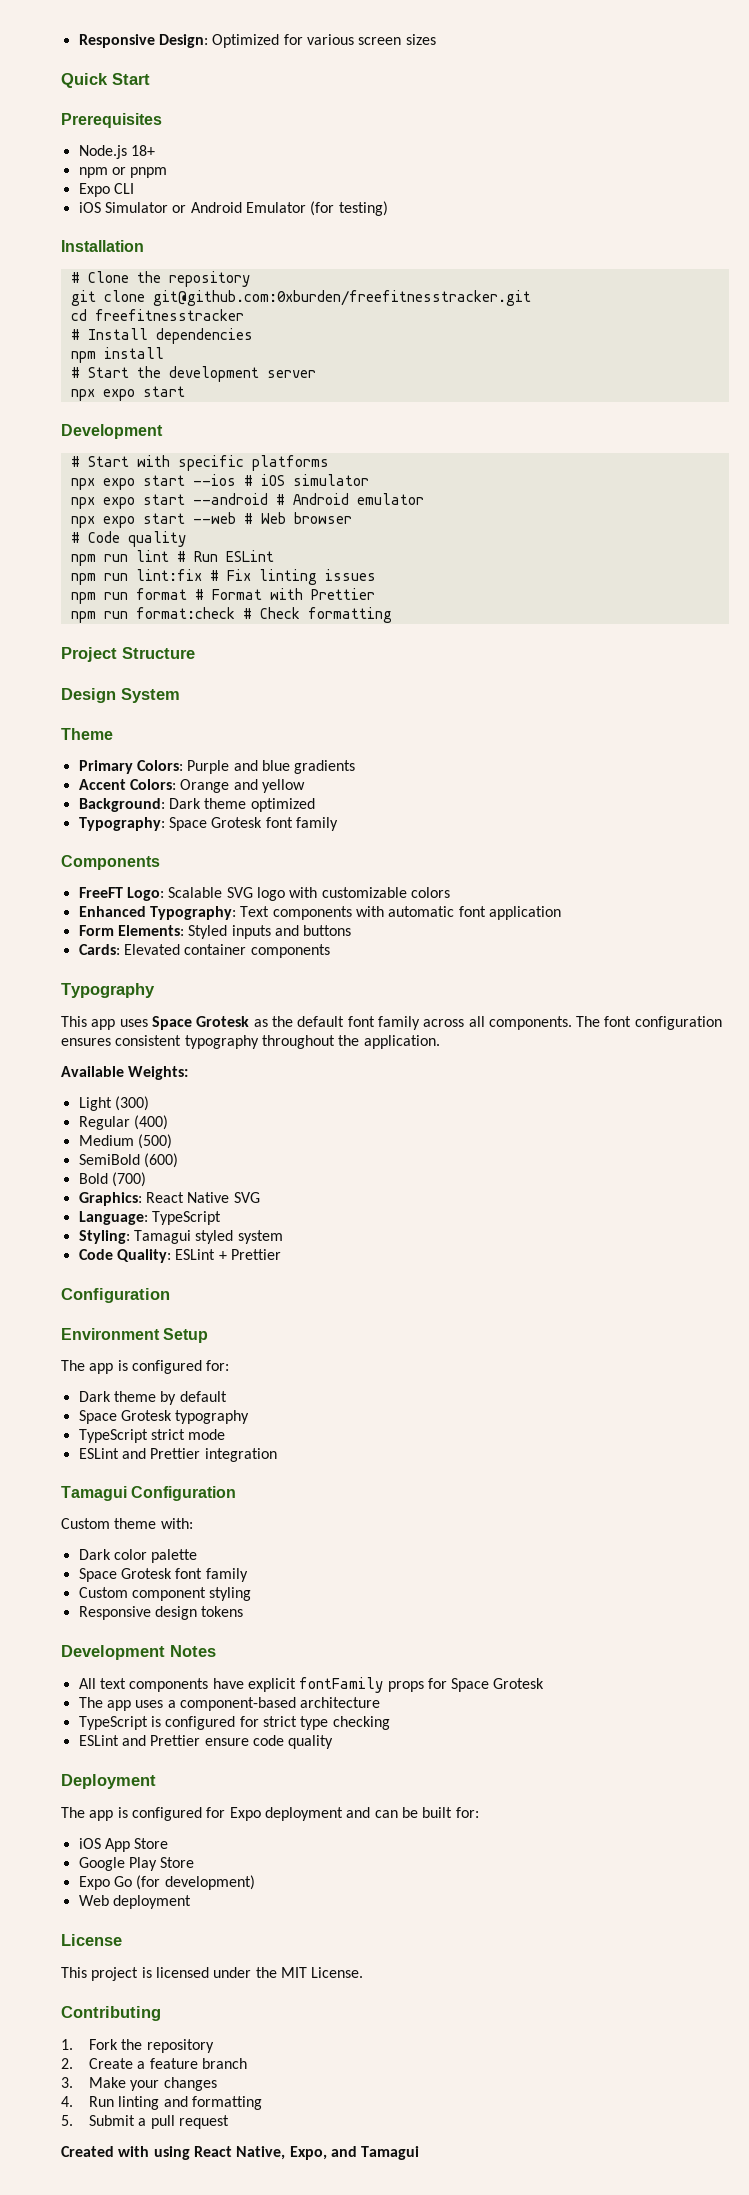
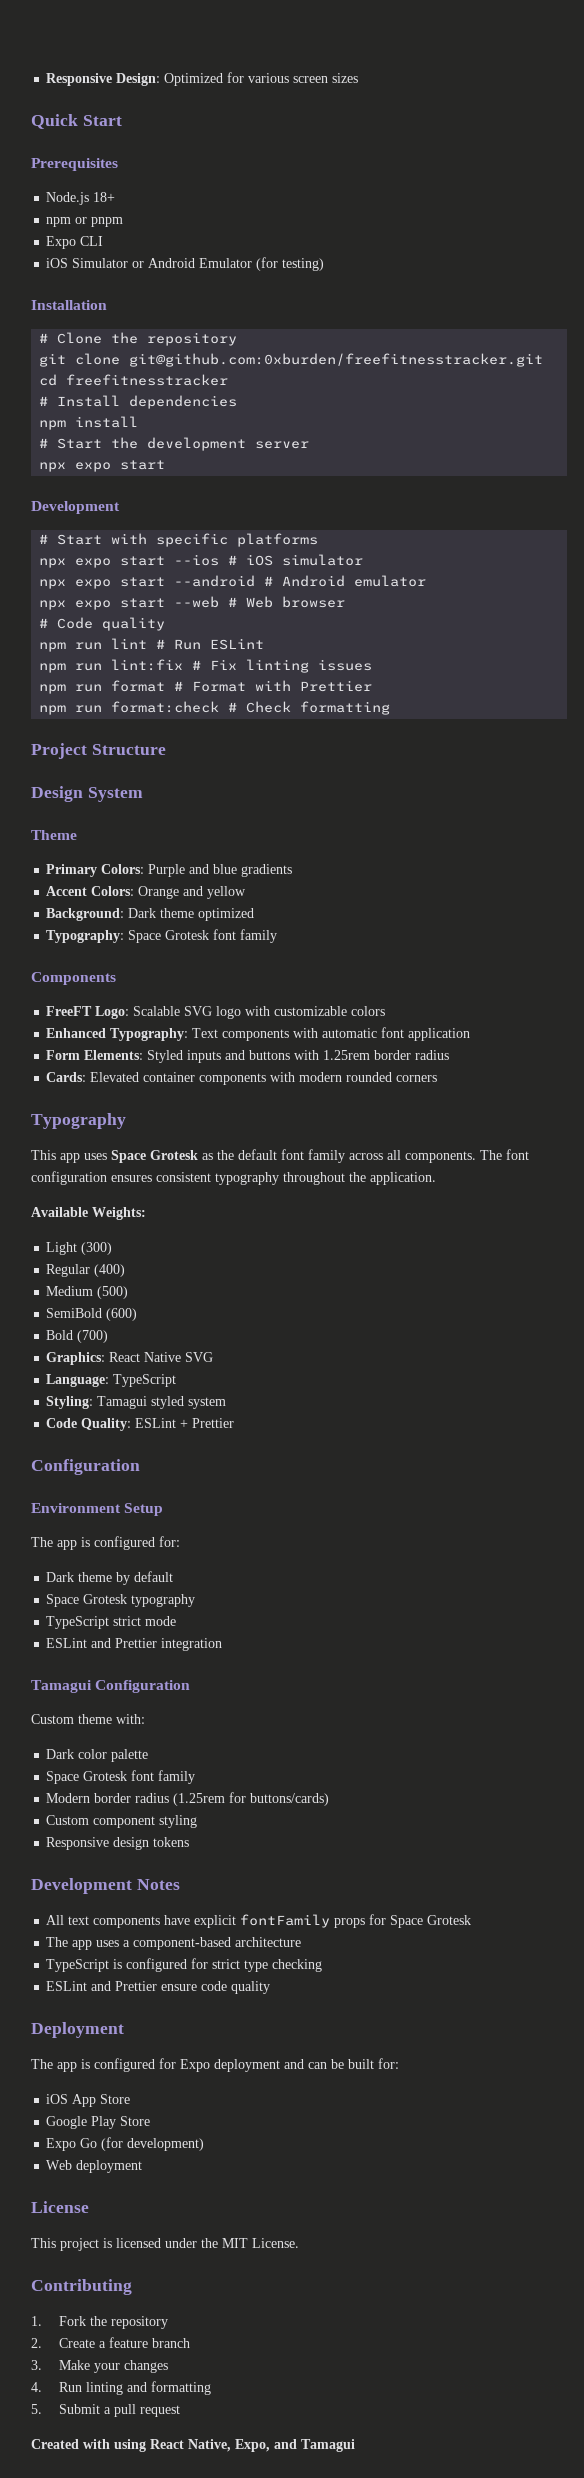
- Form Elements: Styled inputs and buttons
+ Form Elements: Styled inputs and buttons with 1.25rem border radius
- Cards: Elevated container components
+ Cards: Elevated container components with modern rounded corners
+ Modern border radius (1.25rem for buttons/cards)

